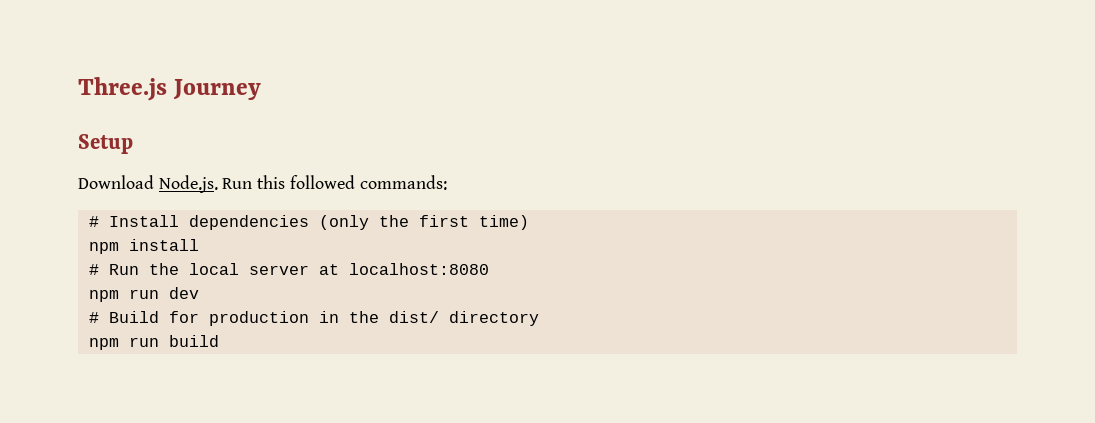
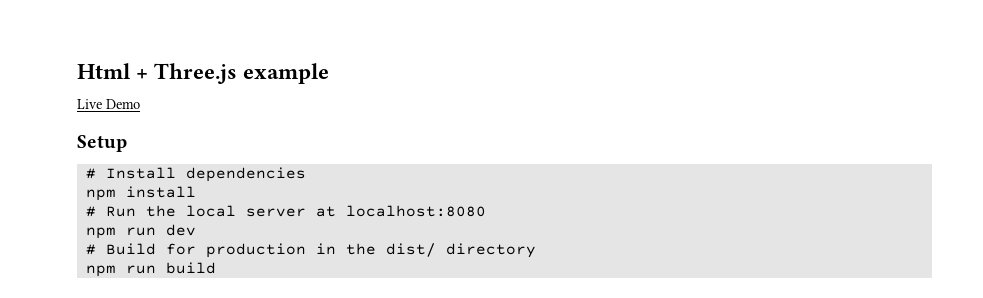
- Three.js Journey
+ Html + Three.js example
+ Live Demo
  Setup
- Download Node.js. Run this followed commands:
- # Install dependencies (only the first time)
+ # Install dependencies

